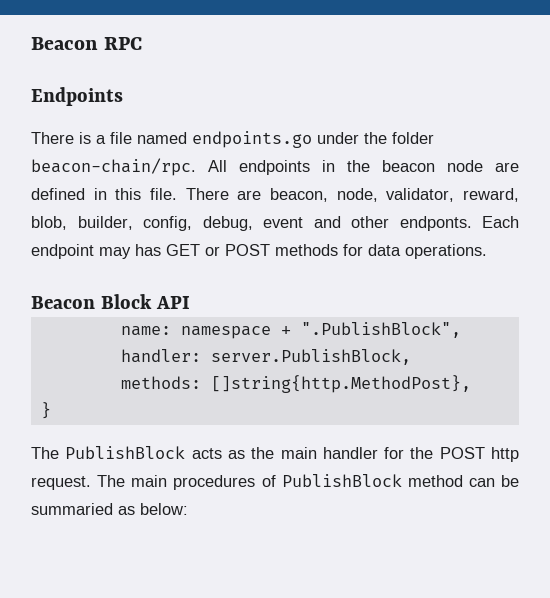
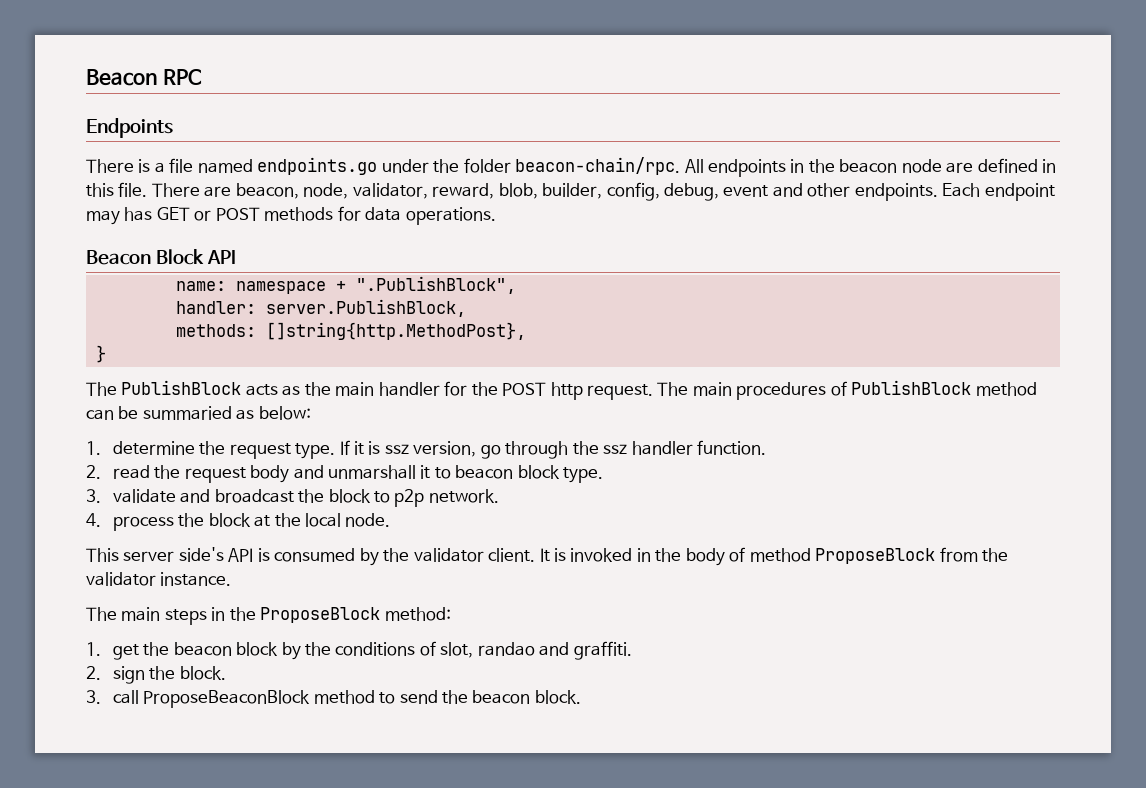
- There are beacon, node, validator, reward, blob, builder, config, debug, event and other endponts.
+ There are beacon, node, validator, reward, blob, builder, config, debug, event and other endpoints.
+ 1. determine the request type. If it is ssz version, go through the ssz handler function.
+ 2. read the request body and unmarshall it to beacon block type.
+ 3. validate and broadcast the block to p2p network.
+ 4. process the block at the local node.
+ This server side's API is consumed by the validator client. It is invoked in the body of method ProposeBlock from the validator instance.
+ The main steps in the ProposeBlock method:
+ 1. get the beacon block by the conditions of slot, randao and graffiti.
+ 2. sign the block.
+ 3. call ProposeBeaconBlock method to send the beacon block.

